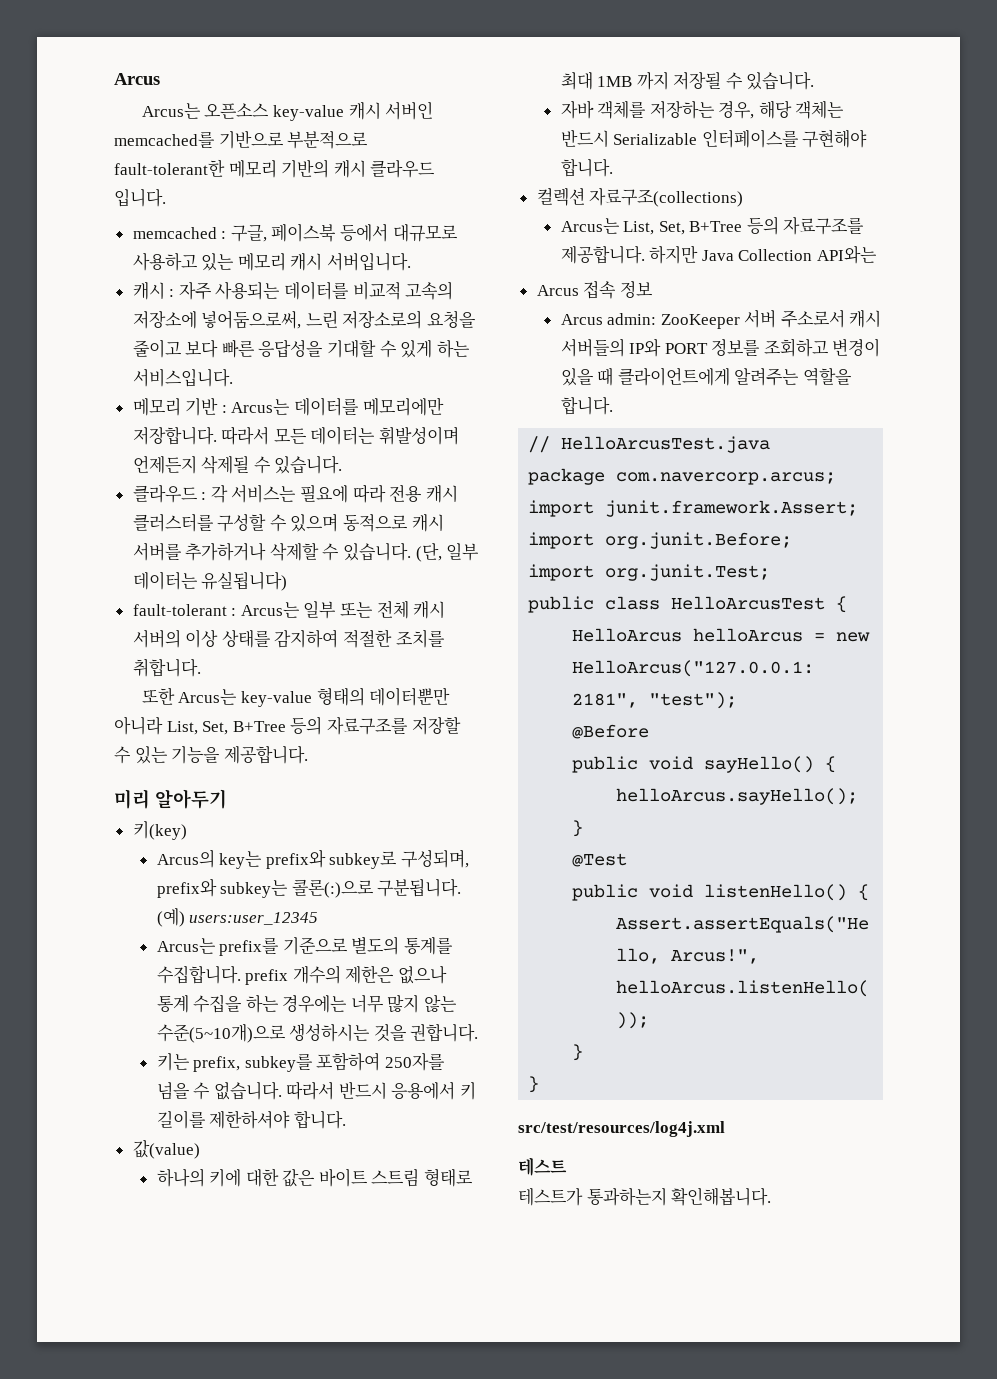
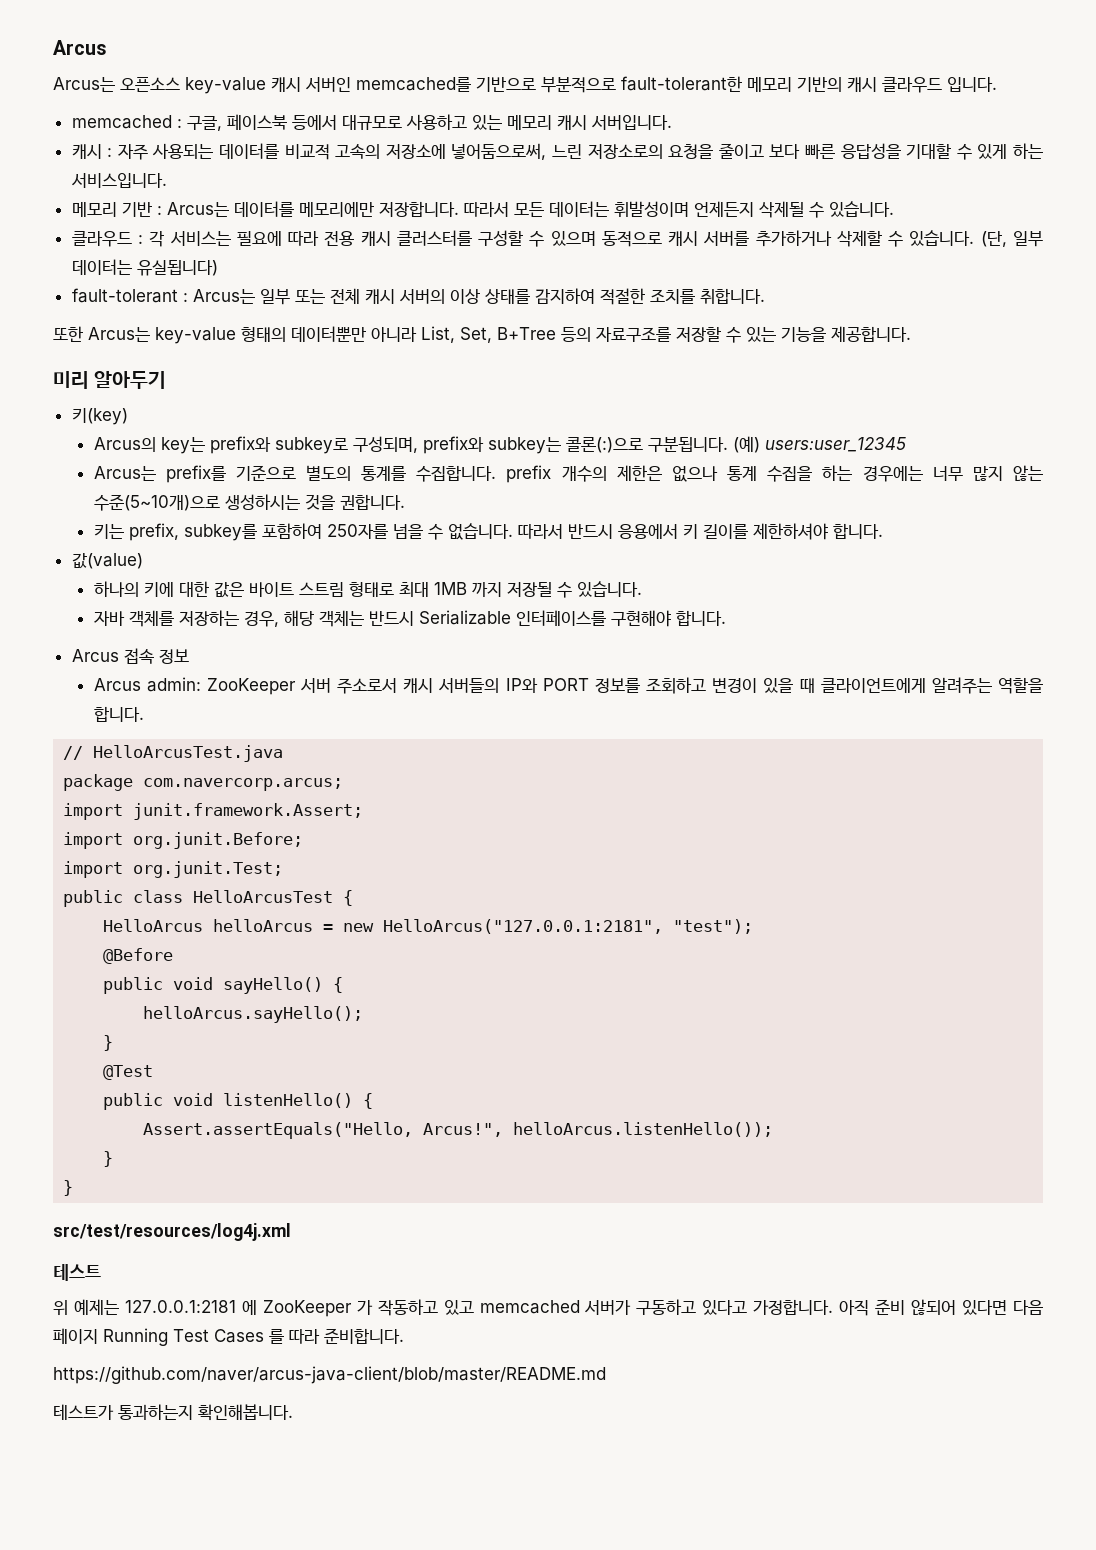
- 컬렉션 자료구조(collections)
- Arcus는 List, Set, B+Tree 등의 자료구조를 제공합니다. 하지만 Java Collection API와는
+ 위 예제는 127.0.0.1:2181 에 ZooKeeper 가 작동하고 있고 memcached 서버가 구동하고 있다고 가정합니다. 아직 준비 않되어 있다면 다음 페이지 Running Test Cases 를 따라 준비합니다.
+ https://github.com/naver/arcus-java-client/blob/master/README.md

